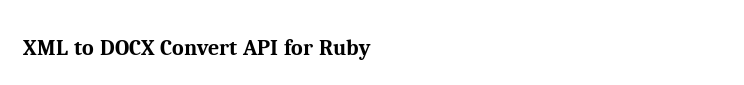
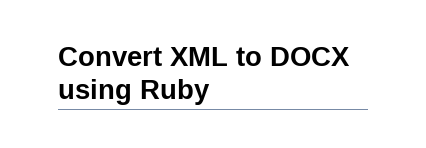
- XML to DOCX Convert API for Ruby
+ Convert XML to DOCX using Ruby

